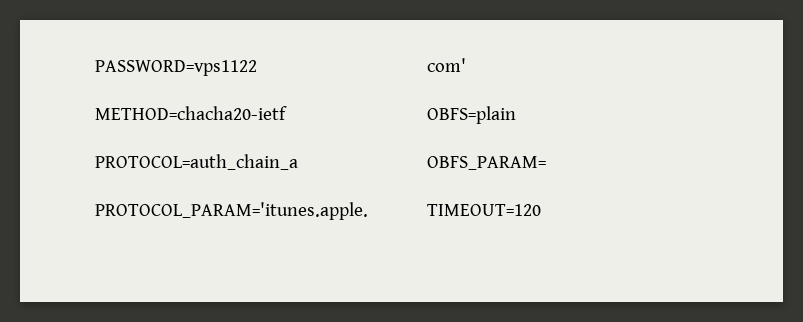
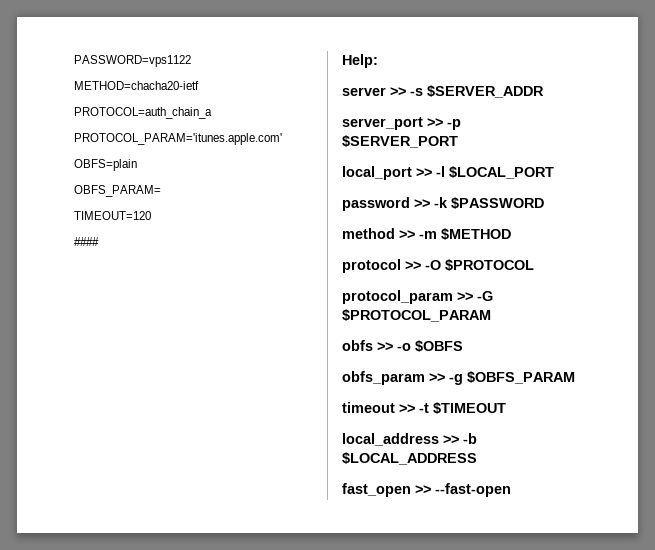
+ ####
+ Help:
+ server >> -s $SERVER_ADDR
+ server_port >> -p $SERVER_PORT
+ local_port >> -l $LOCAL_PORT
+ password >> -k $PASSWORD
+ method >> -m $METHOD
+ protocol >> -O $PROTOCOL
+ protocol_param >> -G $PROTOCOL_PARAM
+ obfs >> -o $OBFS
+ obfs_param >> -g $OBFS_PARAM
+ timeout >> -t $TIMEOUT
+ local_address >> -b $LOCAL_ADDRESS
+ fast_open >> --fast-open

